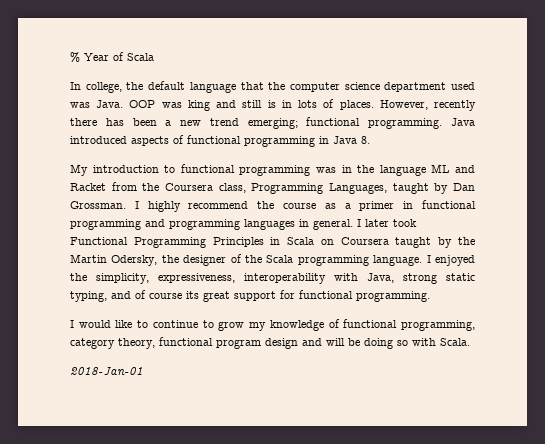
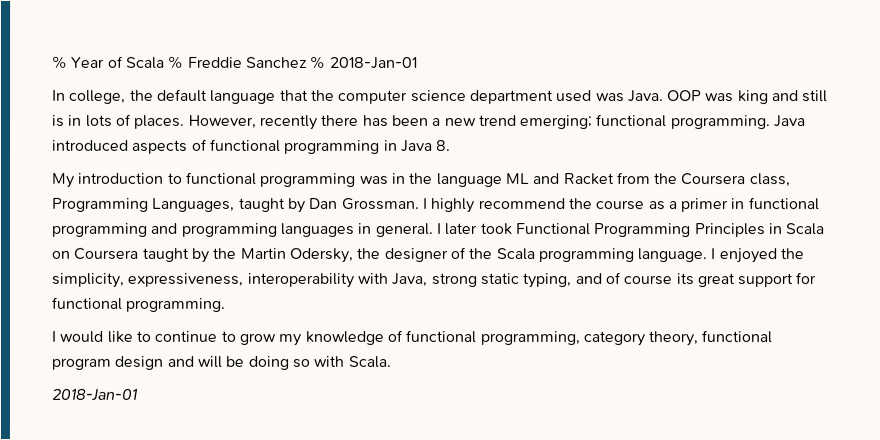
- % Year of Scala
+ % Year of Scala % Freddie Sanchez % 2018-Jan-01

